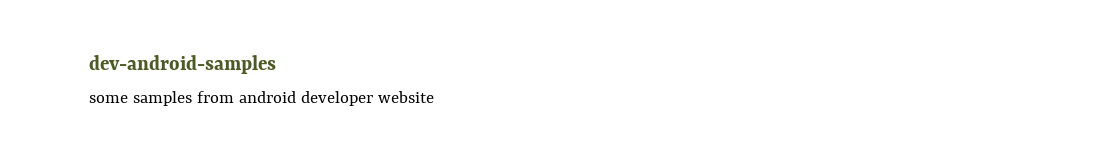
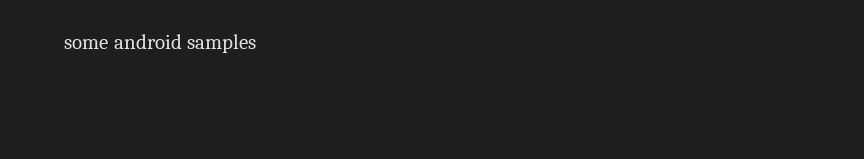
- dev-android-samples
- some samples from android developer website
+ some android samples

